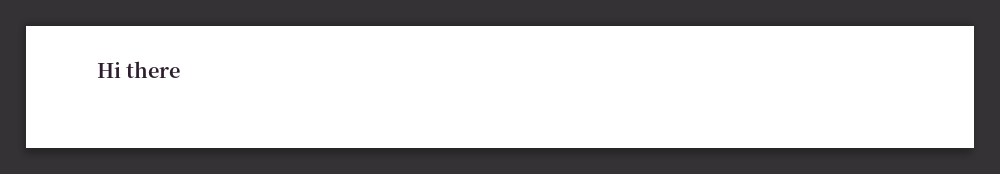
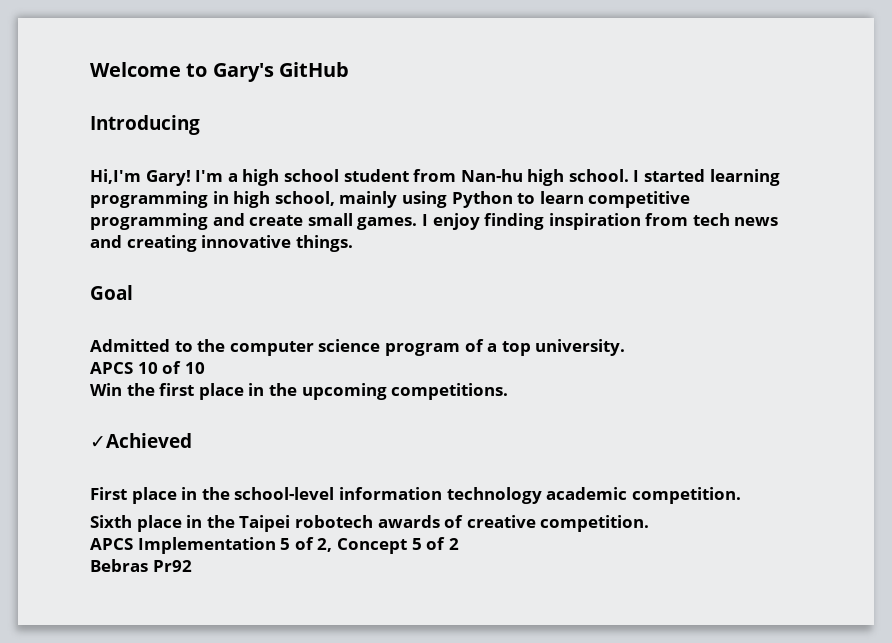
- Hi there
+ Welcome to Gary's GitHub
+ Introducing
+ Hi,I'm Gary! I'm a high school student from Nan-hu high school. I started learning programming in high school, mainly using Python to learn competitive programming and create small games. I enjoy finding inspiration from tech news and creating innovative things.
+ Goal
+ Admitted to the computer science program of a top university.
+ APCS 10 of 10
+ Win the first place in the upcoming competitions.
+ ✓Achieved
+ First place in the school-level information technology academic competition.
+ Sixth place in the Taipei robotech awards of creative competition.
+ APCS Implementation 5 of 2, Concept 5 of 2
+ Bebras Pr92

